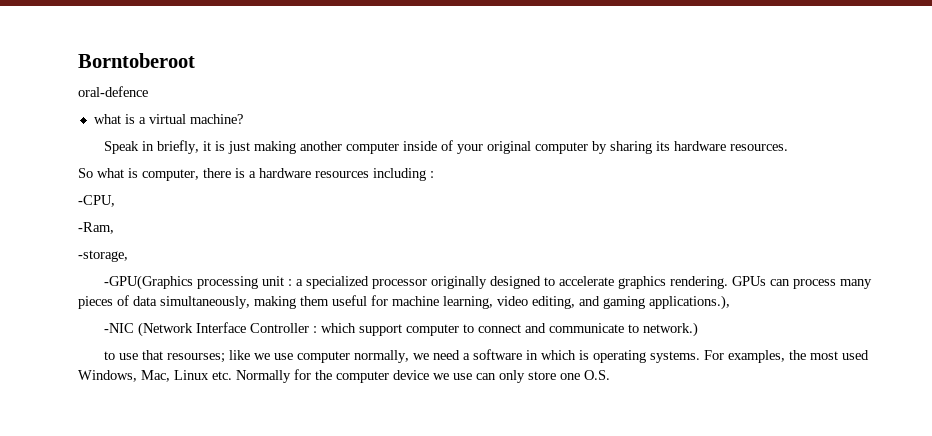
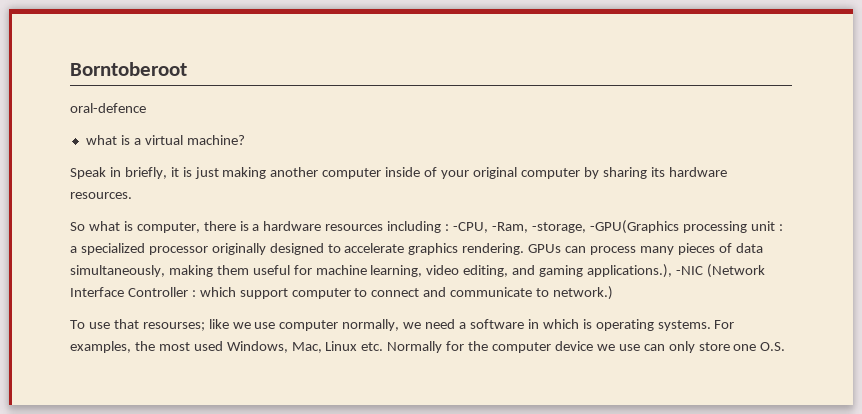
- So what is computer, there is a hardware resources including :
- -CPU,
- -Ram,
- -storage,
- -GPU(Graphics processing unit : a specialized processor originally designed to accelerate graphics rendering.
+ So what is computer, there is a hardware resources including : -CPU, -Ram, -storage, -GPU(Graphics processing unit : a specialized processor originally designed to accelerate graphics rendering.
- GPUs can process many pieces of data simultaneously, making them useful for machine learning, video editing, and gaming applications.),
- -NIC (Network Interface Controller : which support computer to connect and communicate to network.)
+ GPUs can process many pieces of data simultaneously, making them useful for machine learning, video editing, and gaming applications.), -NIC (Network Interface Controller : which support computer to connect and communicate to network.)
- to use that resourses; like we use computer normally, we need a software in which is operating systems.
+ To use that resourses; like we use computer normally, we need a software in which is operating systems.

